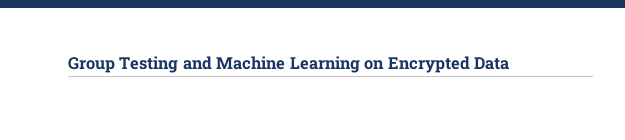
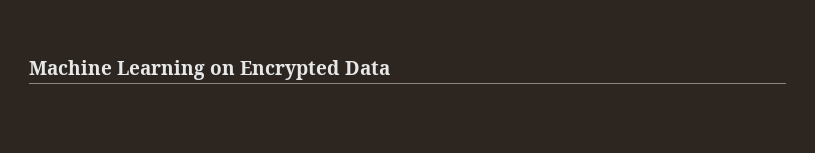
- Group Testing and Machine Learning on Encrypted Data
+ Machine Learning on Encrypted Data

